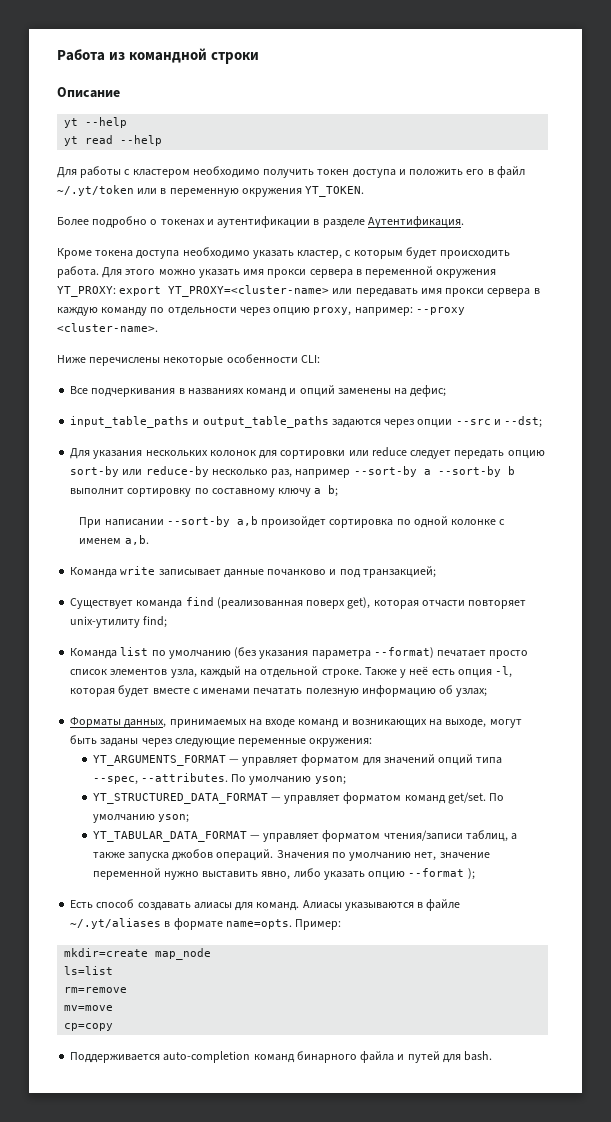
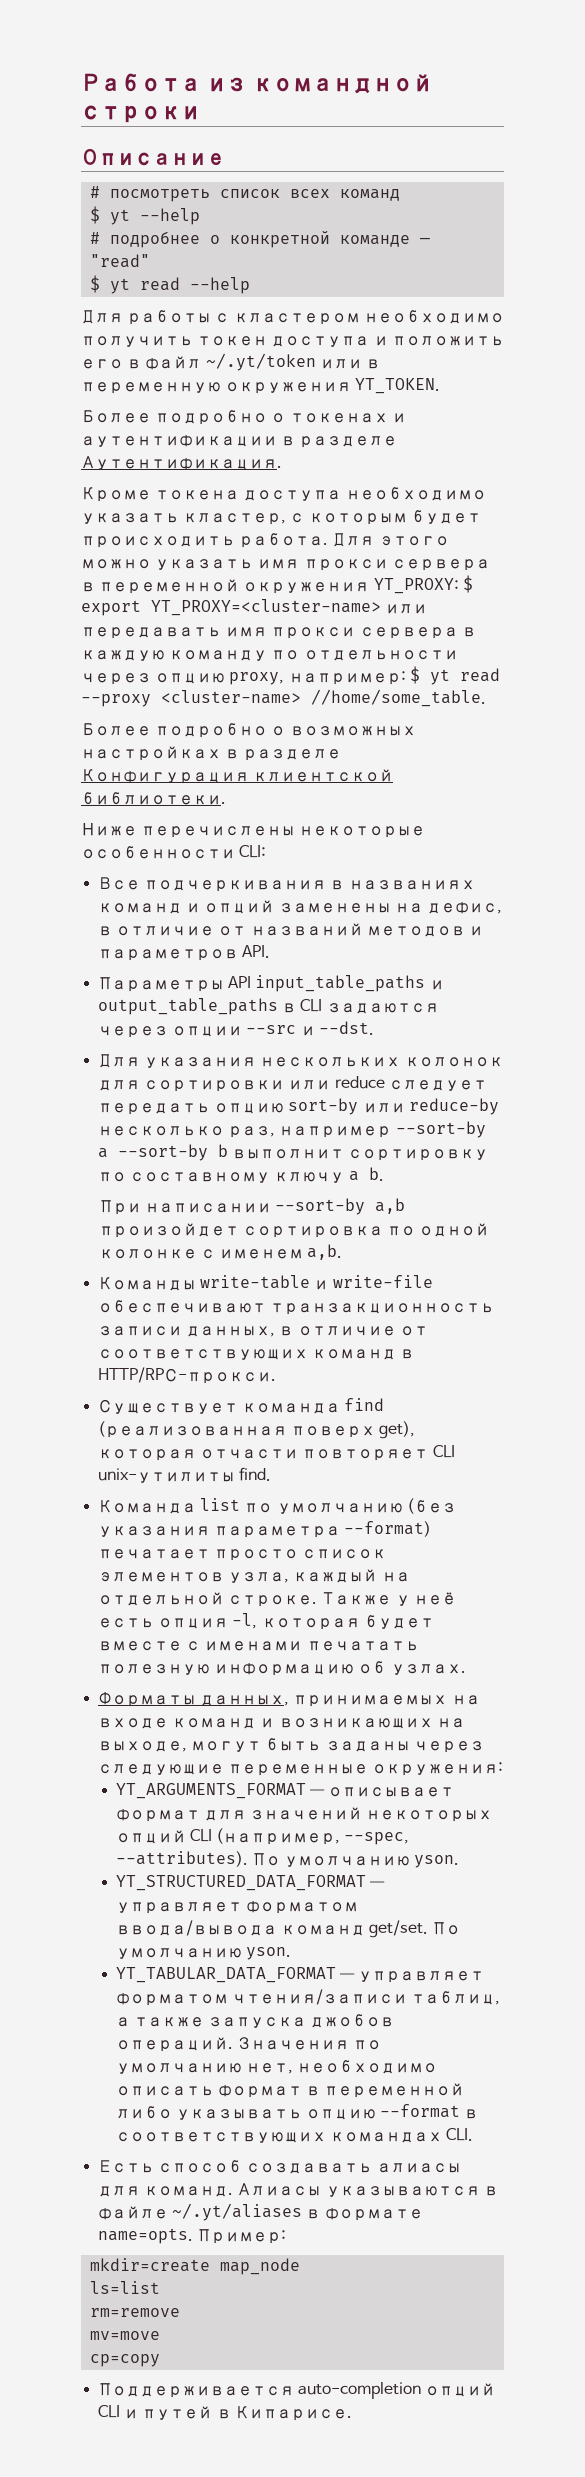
- yt --help
- yt read --help
+ # посмотреть список всех команд
+ $ yt --help
+ # подробнее о конкретной команде — "read"
+ $ yt read --help
- Для этого можно указать имя прокси сервера в переменной окружения YT_PROXY: export YT_PROXY=<cluster-name> или передавать имя прокси сервера в каждую команду по отдельности через опцию proxy, например: --proxy <cluster-name>.
+ Для этого можно указать имя прокси сервера в переменной окружения YT_PROXY: $ export YT_PROXY=<cluster-name> или передавать имя прокси сервера в каждую команду по отдельности через опцию proxy, например: $ yt read --proxy <cluster-name> //home/some_table.
+ Более подробно о возможных настройках в разделе Конфигурация клиентской библиотеки.
- Все подчеркивания в названиях команд и опций заменены на дефис;
- input_table_paths и output_table_paths задаются через опции --src и --dst;
+ Все подчеркивания в названиях команд и опций заменены на дефис, в отличие от названий методов и параметров API.
+ Параметры API input_table_paths и output_table_paths в CLI задаются через опции --src и --dst.
- Для указания нескольких колонок для сортировки или reduce следует передать опцию sort-by или reduce-by несколько раз, например --sort-by a --sort-by b выполнит сортировку по составному ключу a b;
+ Для указания нескольких колонок для сортировки или reduce следует передать опцию sort-by или reduce-by несколько раз, например --sort-by a --sort-by b выполнит сортировку по составному ключу a b.
- Команда write записывает данные почанково и под транзакцией;
+ Команды write-table и write-file обеспечивают транзакционность записи данных, в отличие от соответствующих команд в HTTP/RPС-прокси.
- Существует команда find (реализованная поверх get), которая отчасти повторяет unix-утилиту find;
+ Существует команда find (реализованная поверх get), которая отчасти повторяет CLI unix-утилиты find.
- Также у неё есть опция -l, которая будет вместе с именами печатать полезную информацию об узлах;
+ Также у неё есть опция -l, которая будет вместе с именами печатать полезную информацию об узлах.
- YT_ARGUMENTS_FORMAT — управляет форматом для значений опций типа --spec, --attributes. По умолчанию yson;
+ YT_ARGUMENTS_FORMAT — описывает формат для значений некоторых опций CLI (например, --spec, --attributes). По умолчанию yson.
- YT_STRUCTURED_DATA_FORMAT — управляет форматом команд get/set. По умолчанию yson;
+ YT_STRUCTURED_DATA_FORMAT — управляет форматом ввода/вывода команд get/set. По умолчанию yson.
- Значения по умолчанию нет, значение переменной нужно выставить явно, либо указать опцию --format );
+ Значения по умолчанию нет, необходимо описать формат в переменной либо указывать опцию --format в соответствующих командах CLI.
- Поддерживается auto-completion команд бинарного файла и путей для bash.
+ Поддерживается auto-completion опций CLI и путей в Кипарисе.

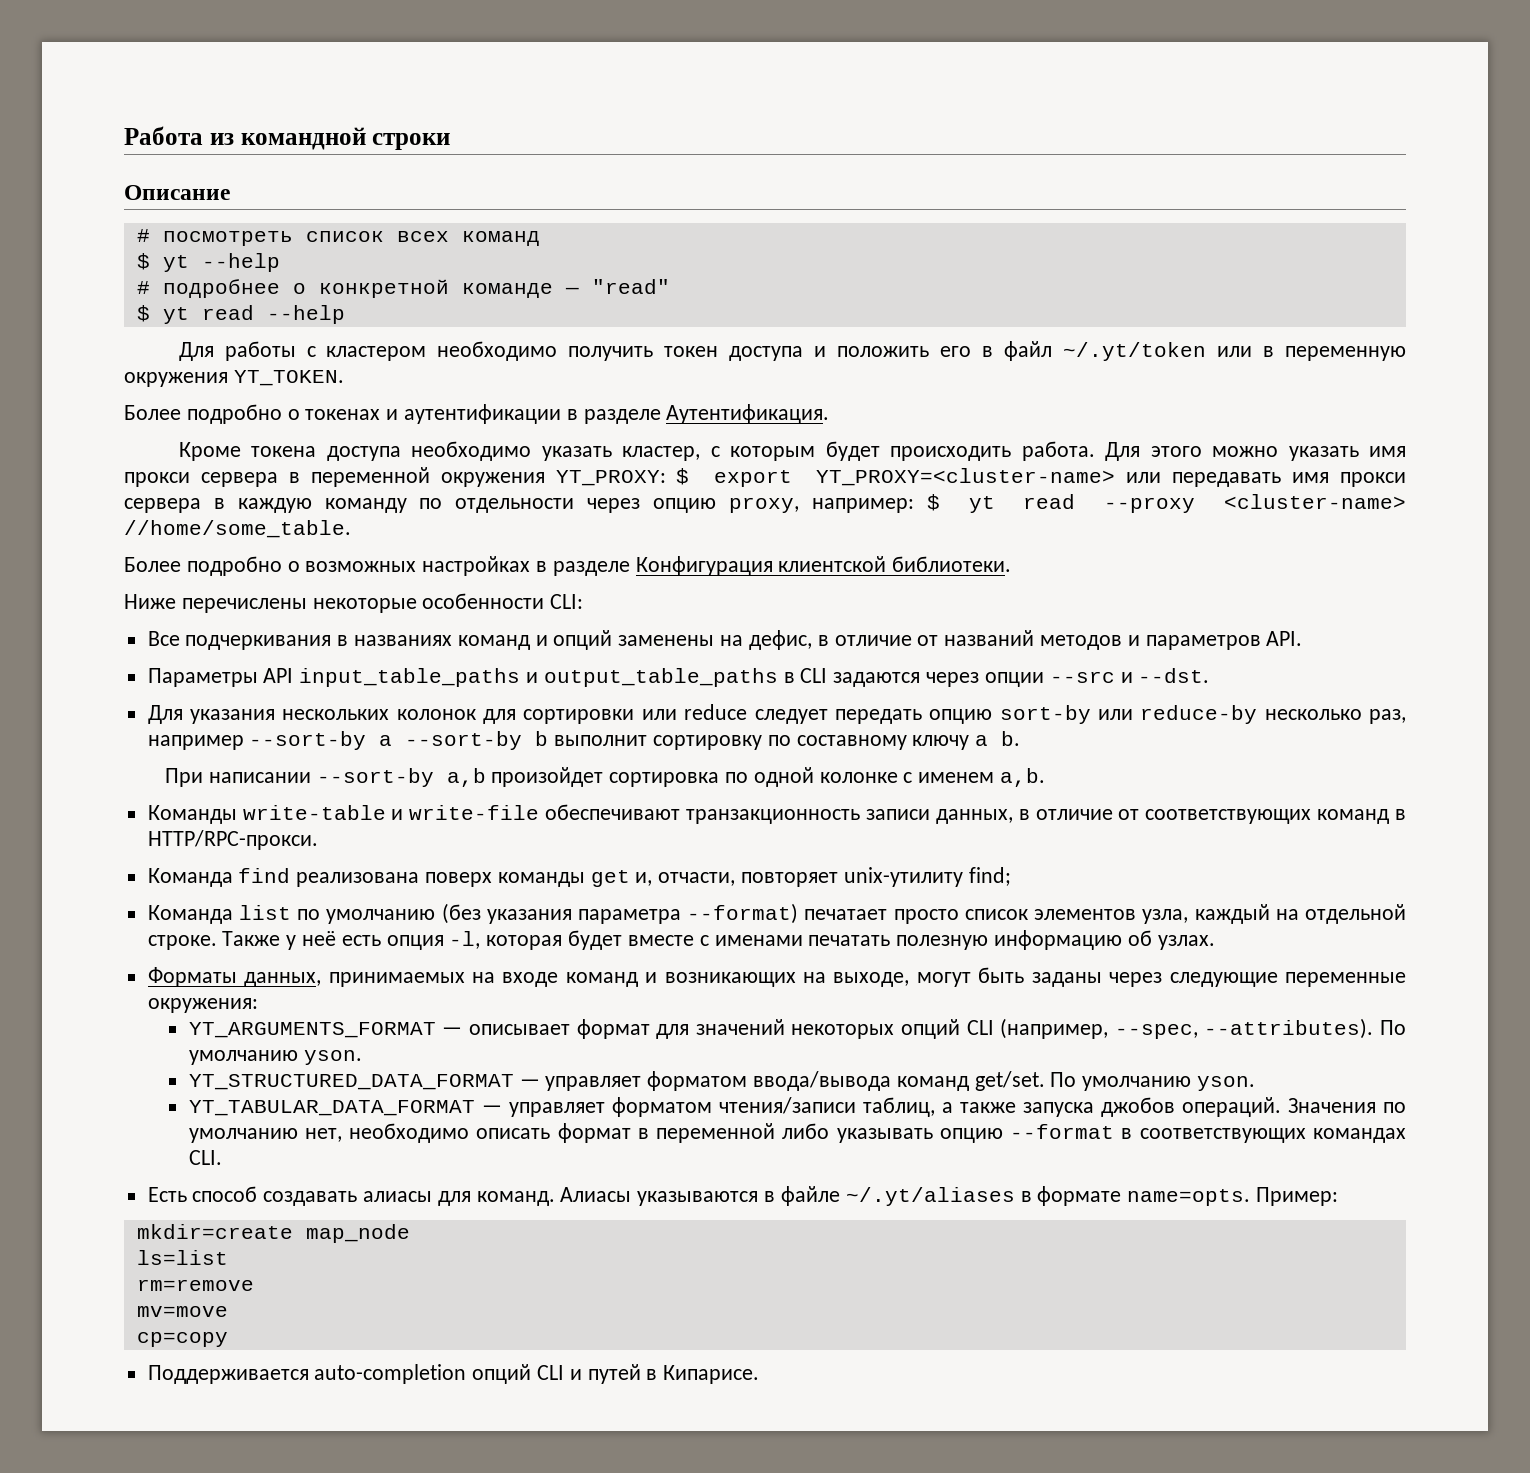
- Существует команда find (реализованная поверх get), которая отчасти повторяет CLI unix-утилиты find.
+ Команда find реализована поверх команды get и, отчасти, повторяет unix-утилиту find;

